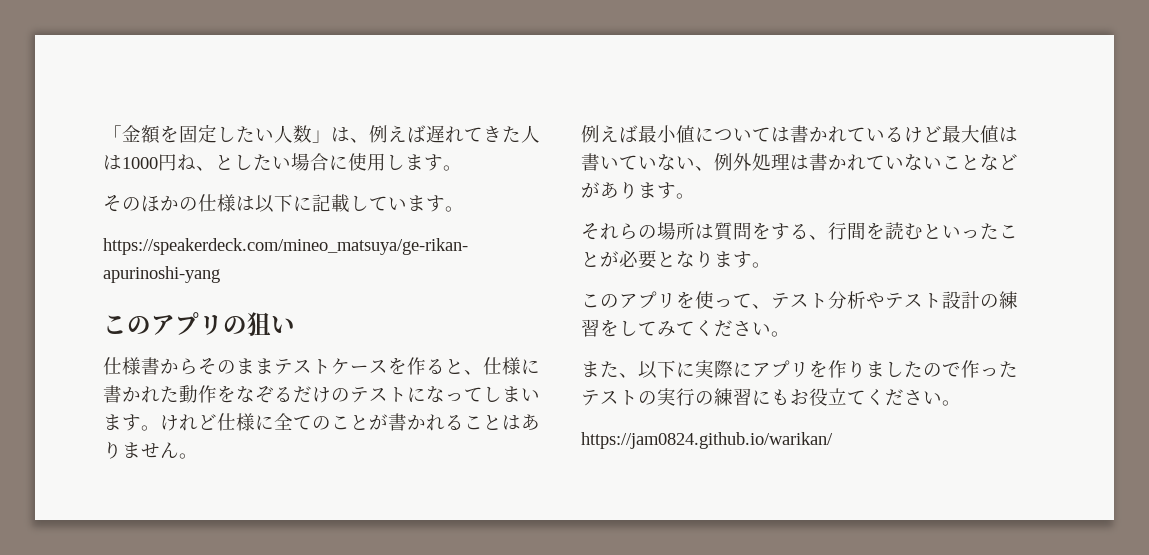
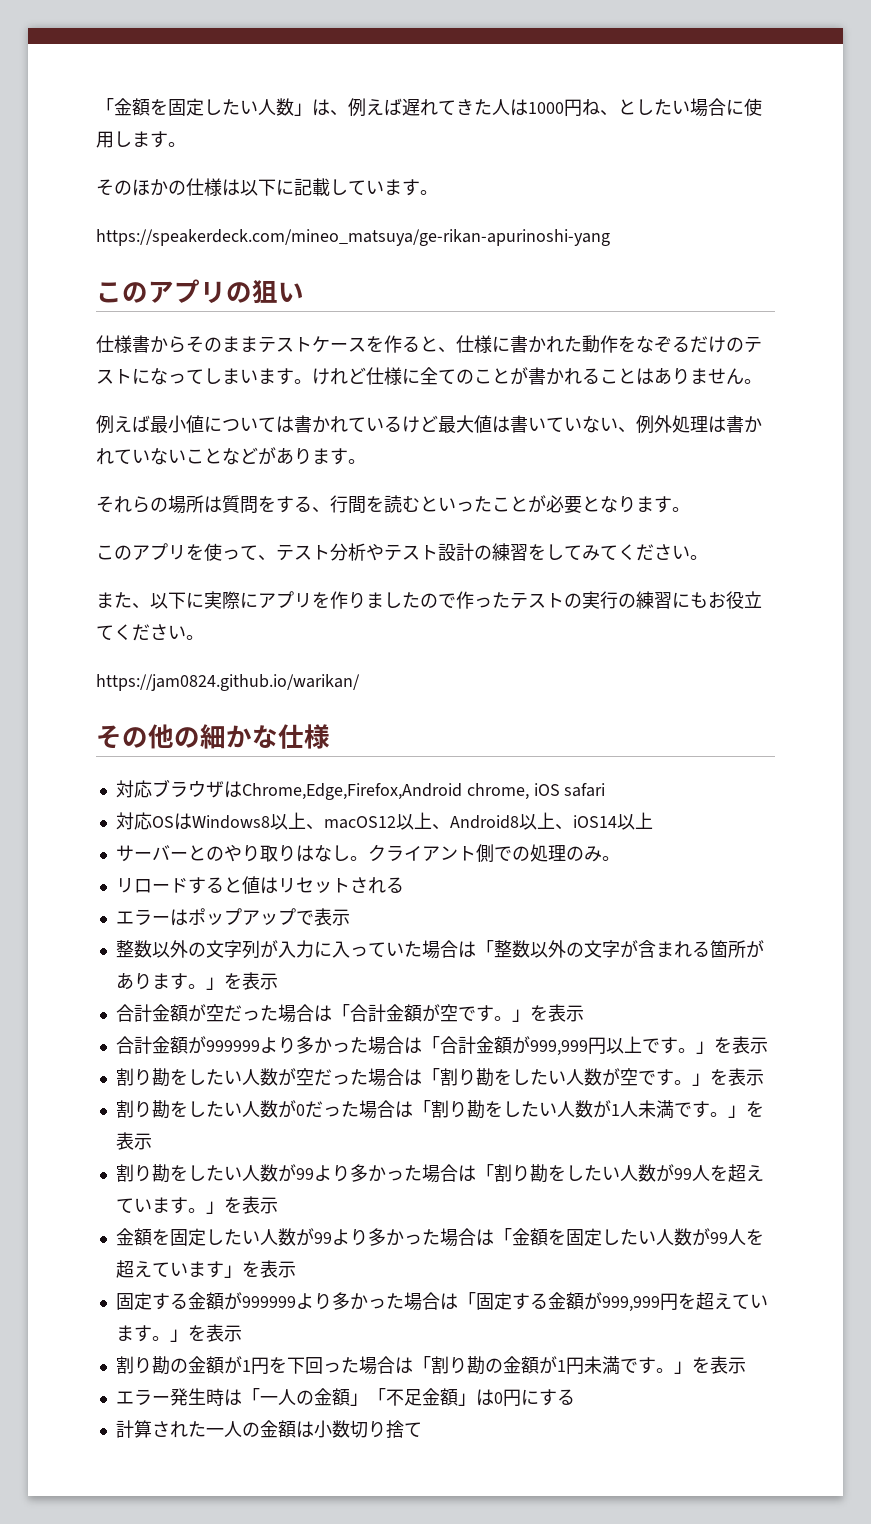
+ その他の細かな仕様
+ 対応ブラウザはChrome,Edge,Firefox,Android chrome, iOS safari
+ 対応OSはWindows8以上、macOS12以上、Android8以上、iOS14以上
+ サーバーとのやり取りはなし。クライアント側での処理のみ。
+ リロードすると値はリセットされる
+ エラーはポップアップで表示
+ 整数以外の文字列が入力に入っていた場合は「整数以外の文字が含まれる箇所があります。」を表示
+ 合計金額が空だった場合は「合計金額が空です。」を表示
+ 合計金額が999999より多かった場合は「合計金額が999,999円以上です。」を表示
+ 割り勘をしたい人数が空だった場合は「割り勘をしたい人数が空です。」を表示
+ 割り勘をしたい人数が0だった場合は「割り勘をしたい人数が1人未満です。」を表示
+ 割り勘をしたい人数が99より多かった場合は「割り勘をしたい人数が99人を超えています。」を表示
+ 金額を固定したい人数が99より多かった場合は「金額を固定したい人数が99人を超えています」を表示
+ 固定する金額が999999より多かった場合は「固定する金額が999,999円を超えています。」を表示
+ 割り勘の金額が1円を下回った場合は「割り勘の金額が1円未満です。」を表示
+ エラー発生時は「一人の金額」「不足金額」は0円にする
+ 計算された一人の金額は小数切り捨て

